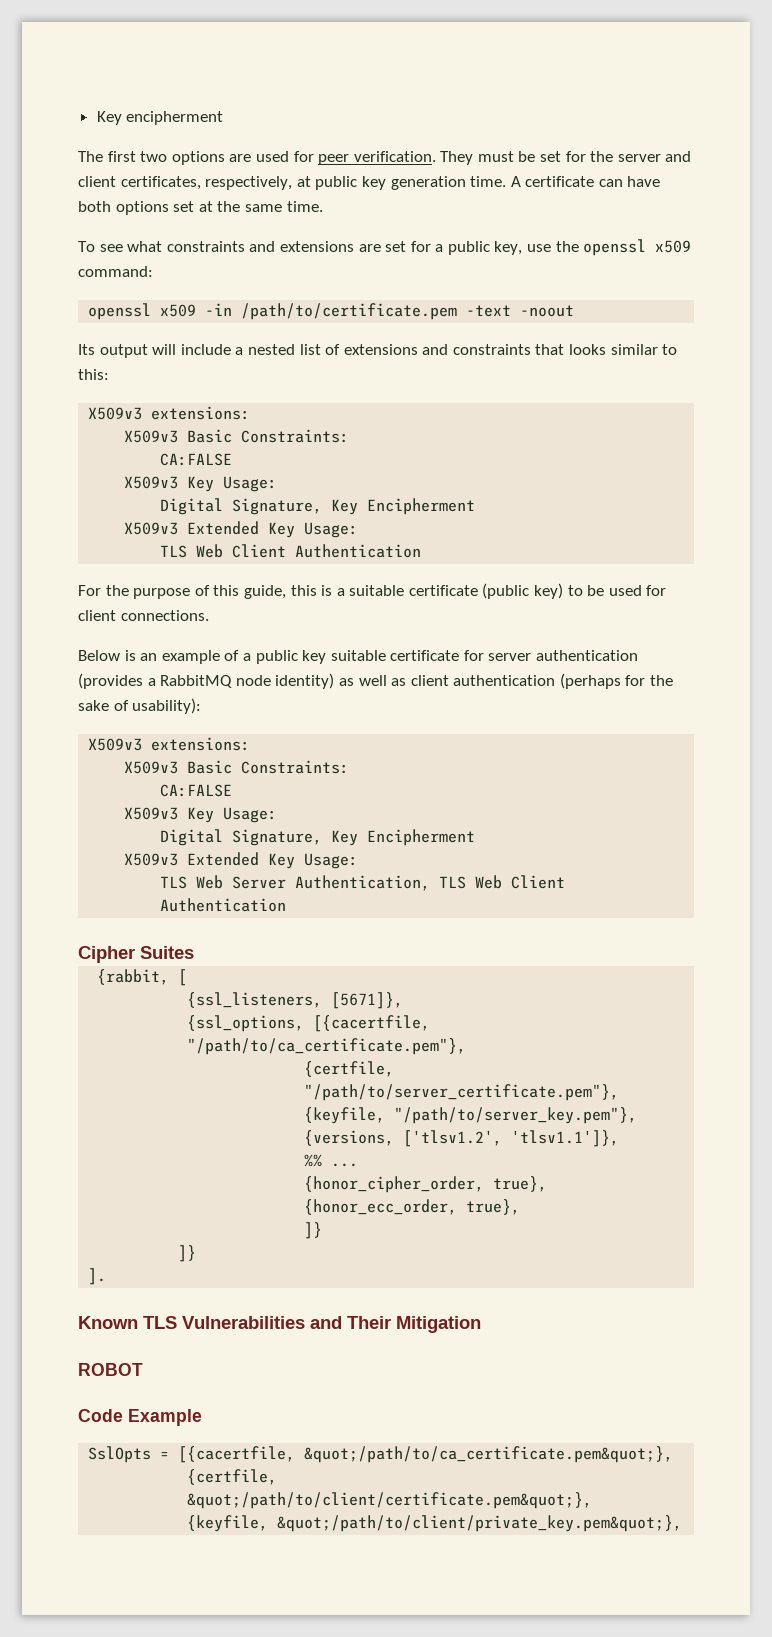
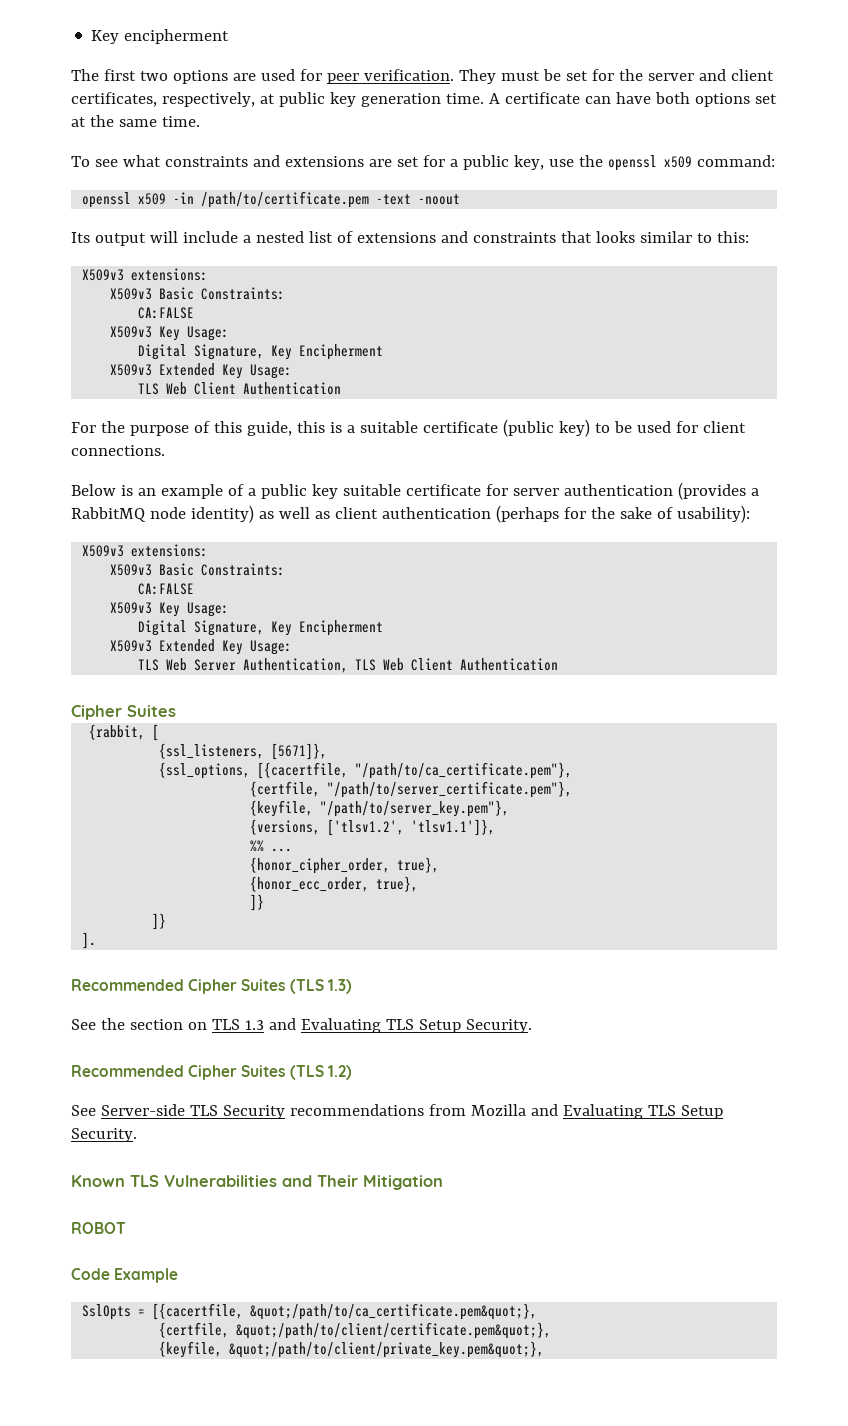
+ Recommended Cipher Suites (TLS 1.3)
+ See the section on TLS 1.3 and Evaluating TLS Setup Security.
+ Recommended Cipher Suites (TLS 1.2)
+ See Server-side TLS Security recommendations from Mozilla and Evaluating TLS Setup Security.

